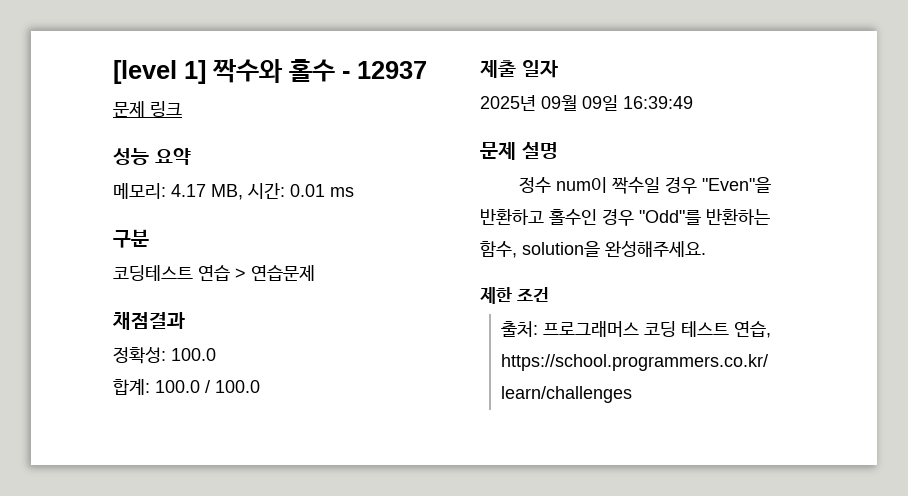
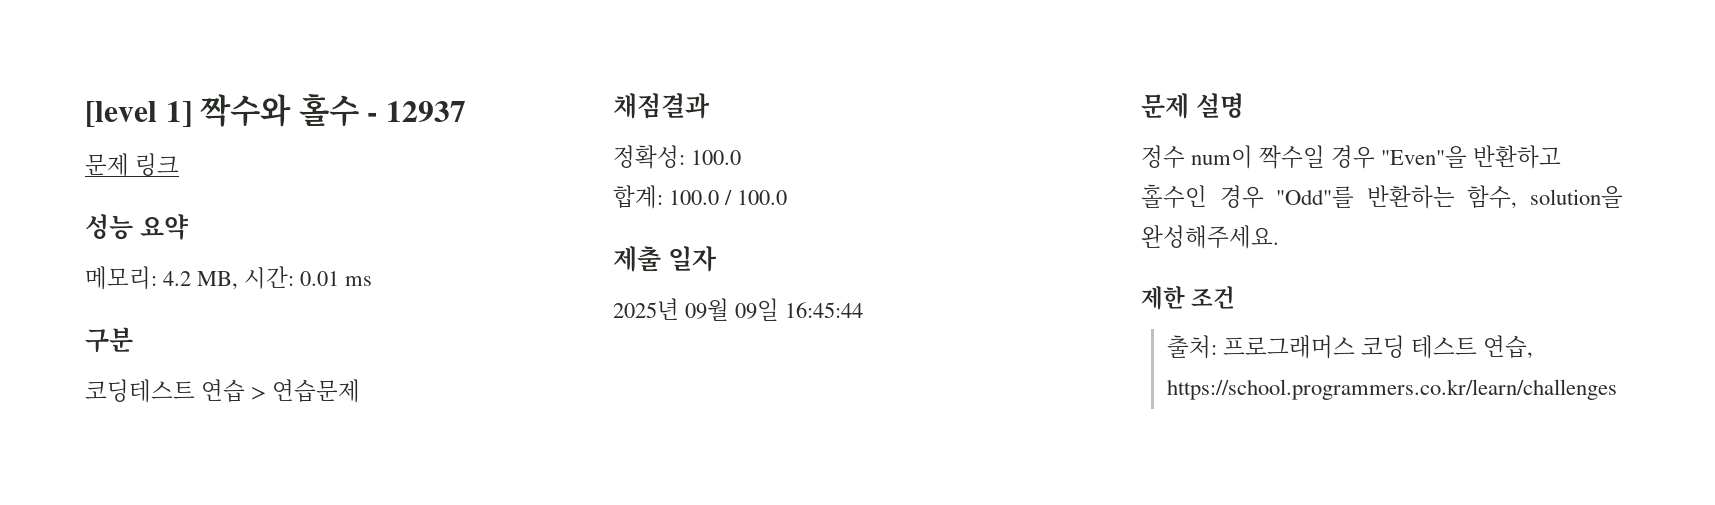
- 메모리: 4.17 MB, 시간: 0.01 ms
+ 메모리: 4.2 MB, 시간: 0.01 ms
- 2025년 09월 09일 16:39:49
+ 2025년 09월 09일 16:45:44

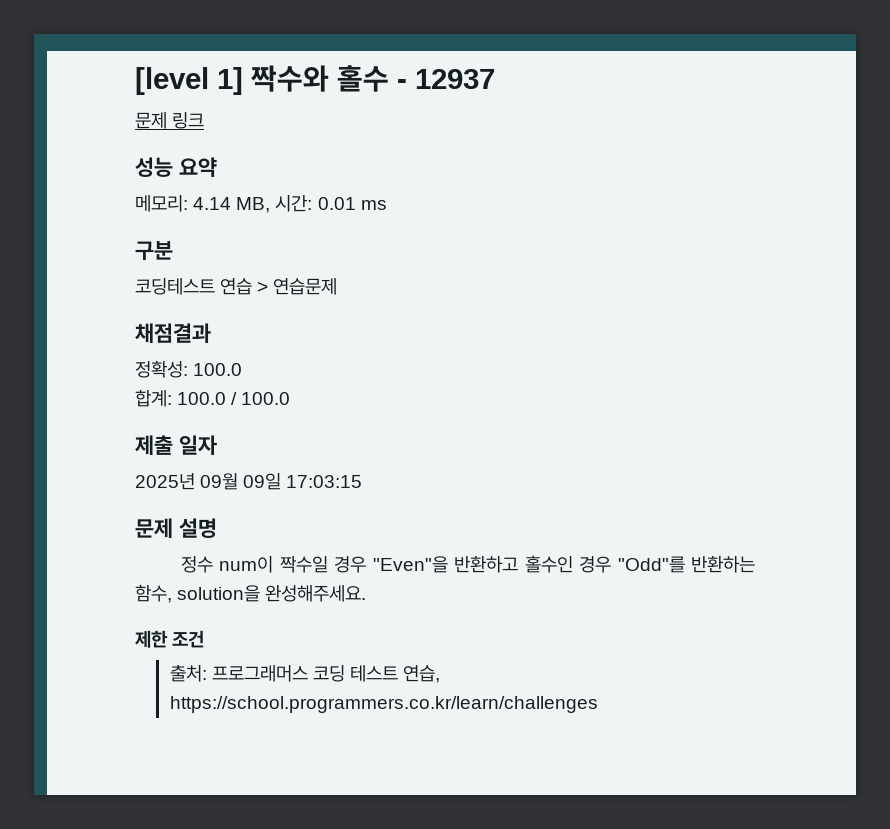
- 메모리: 4.2 MB, 시간: 0.01 ms
+ 메모리: 4.14 MB, 시간: 0.01 ms
- 2025년 09월 09일 16:45:44
+ 2025년 09월 09일 17:03:15

